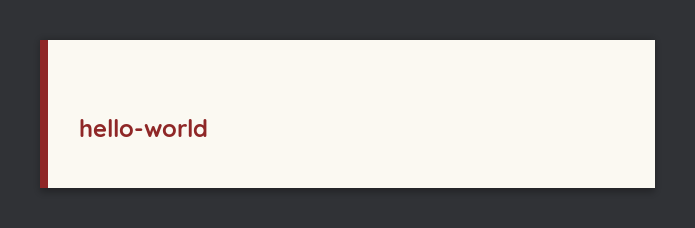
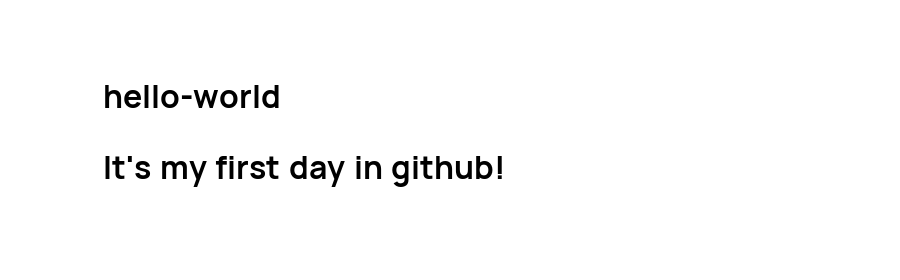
+ It's my first day in github!

